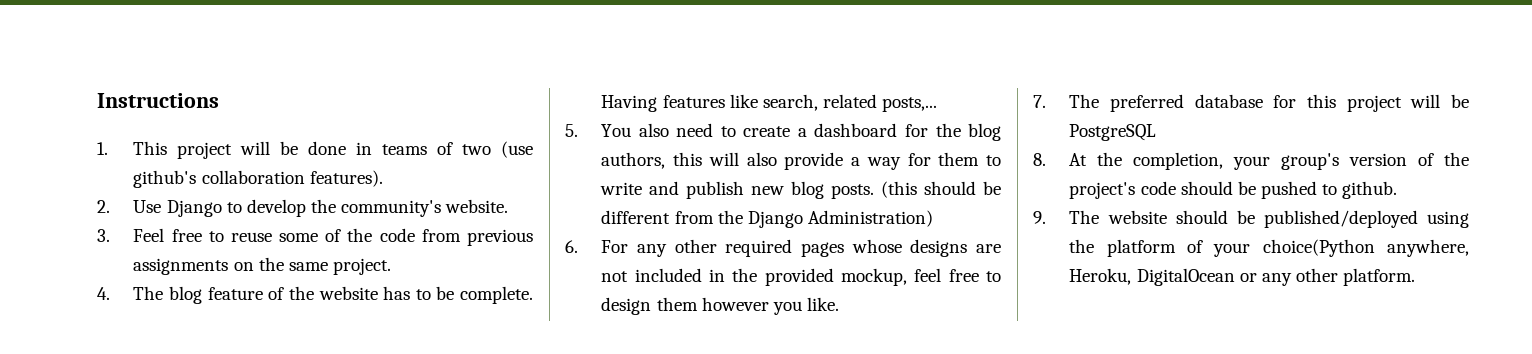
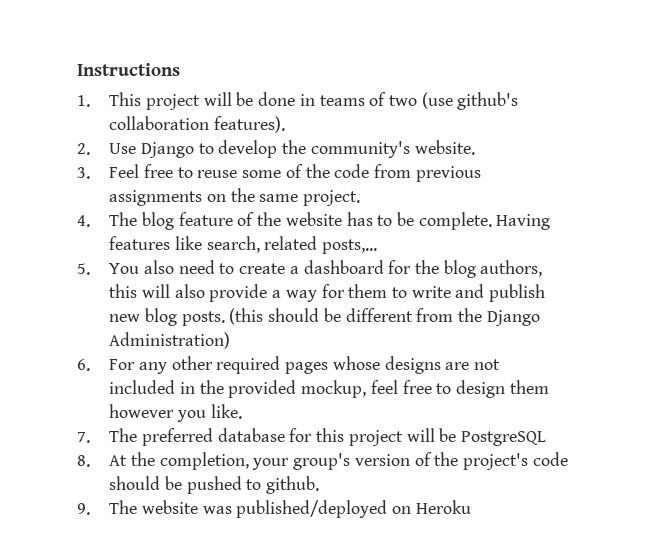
- 9. The website should be published/deployed using the platform of your choice(Python anywhere, Heroku, DigitalOcean or any other platform.
+ 9. The website was published/deployed on Heroku

